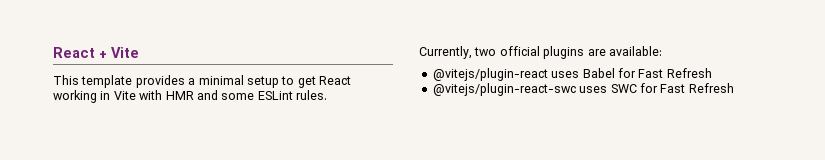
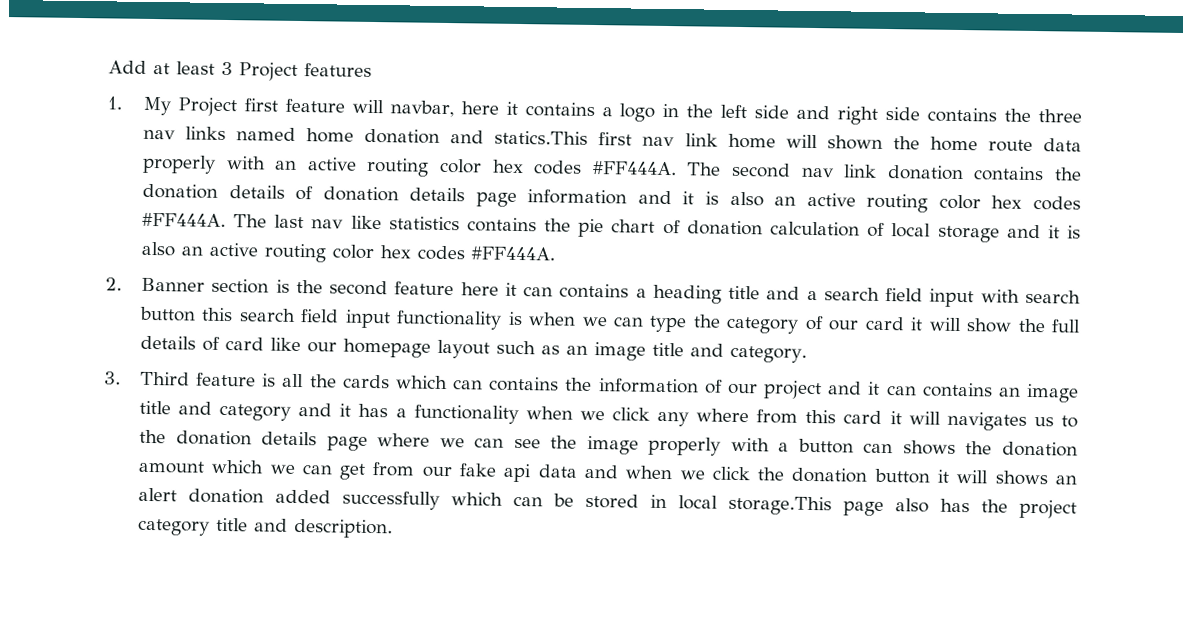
- React + Vite
- This template provides a minimal setup to get React working in Vite with HMR and some ESLint rules.
- Currently, two official plugins are available:
- @vitejs/plugin-react uses Babel for Fast Refresh
- @vitejs/plugin-react-swc uses SWC for Fast Refresh
+ Add at least 3 Project features
+ 1. My Project first feature will navbar, here it contains a logo in the left side and right side contains the three nav links named home donation and statics.This first nav link home will shown the home route data properly with an active routing color hex codes #FF444A. The second nav link donation contains the donation details of donation details page information and it is also an active routing color hex codes #FF444A. The last nav like statistics contains the pie chart of donation calculation of local storage and it is also an active routing color hex codes #FF444A.
+ 2. Banner section is the second feature here it can contains a heading title and a search field input with search button this search field input functionality is when we can type the category of our card it will show the full details of card like our homepage layout such as an image title and category.
+ 3. Third feature is all the cards which can contains the information of our project and it can contains an image title and category and it has a functionality when we click any where from this card it will navigates us to the donation details page where we can see the image properly with a button can shows the donation amount which we can get from our fake api data and when we click the donation button it will shows an alert donation added successfully which can be stored in local storage.This page also has the project category title and description.

